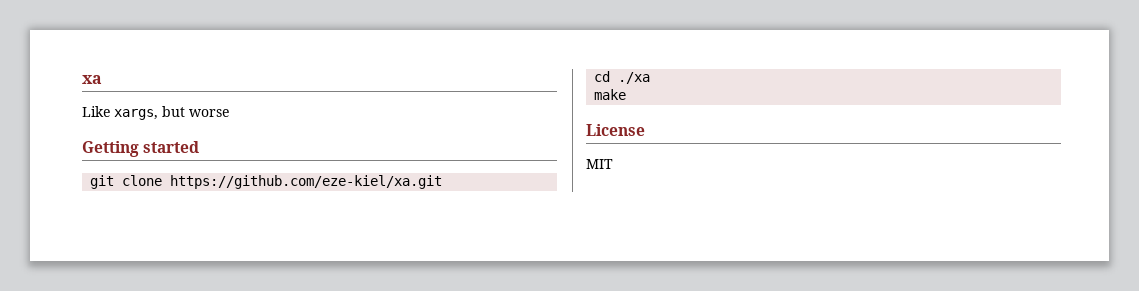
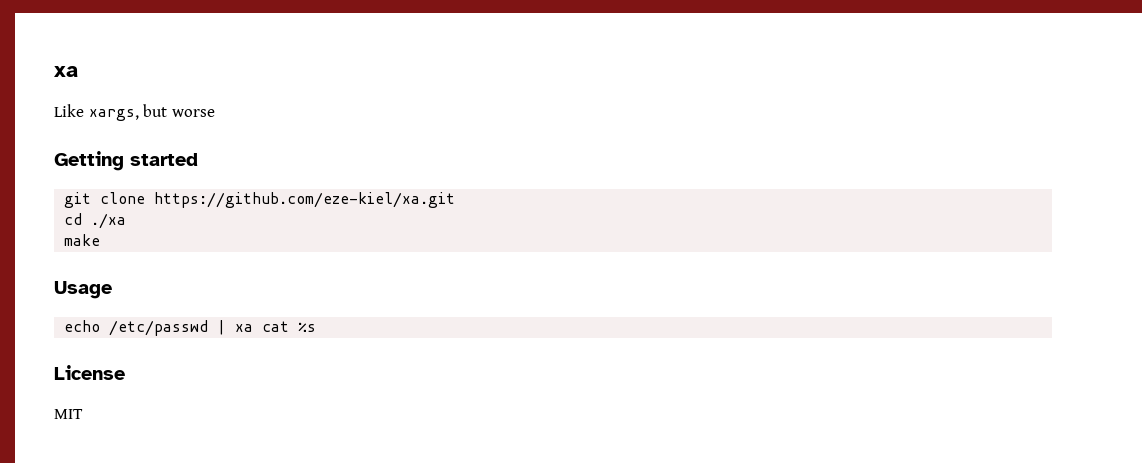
+ Usage
+ echo /etc/passwd | xa cat %s

